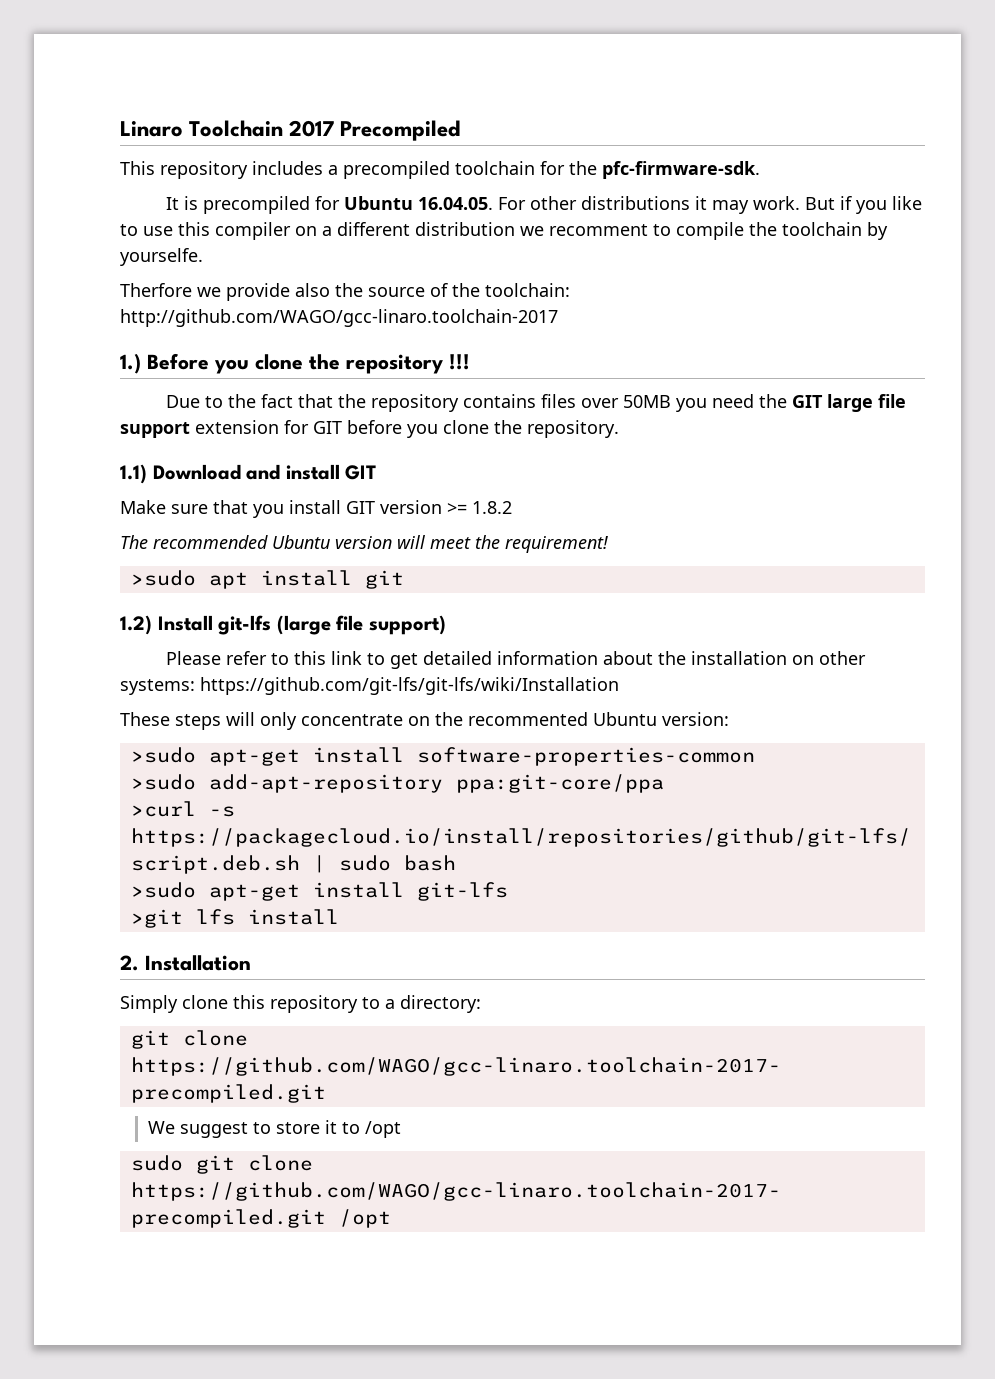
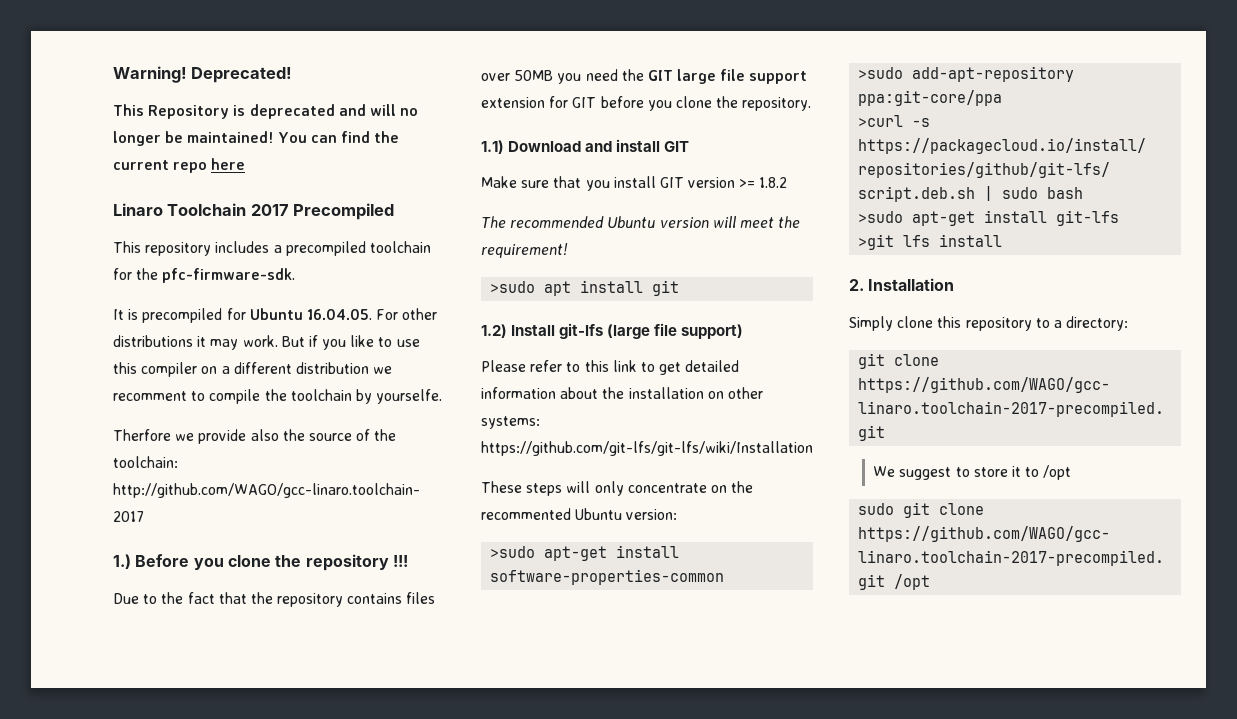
+ Warning! Deprecated!
+ This Repository is deprecated and will no longer be maintained! You can find the current repo here

